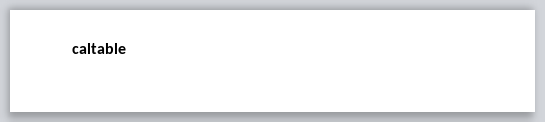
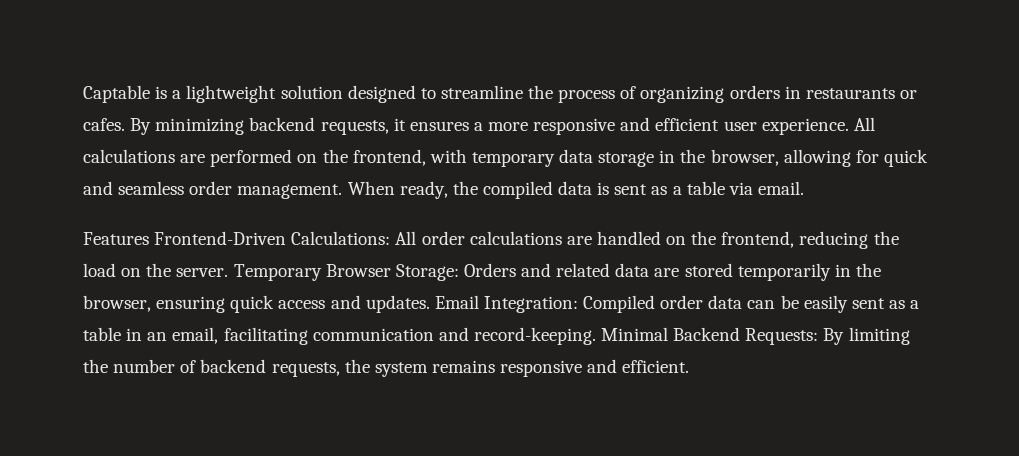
- caltable
+ Captable is a lightweight solution designed to streamline the process of organizing orders in restaurants or cafes. By minimizing backend requests, it ensures a more responsive and efficient user experience. All calculations are performed on the frontend, with temporary data storage in the browser, allowing for quick and seamless order management. When ready, the compiled data is sent as a table via email.
+ Features Frontend-Driven Calculations: All order calculations are handled on the frontend, reducing the load on the server. Temporary Browser Storage: Orders and related data are stored temporarily in the browser, ensuring quick access and updates. Email Integration: Compiled order data can be easily sent as a table in an email, facilitating communication and record-keeping. Minimal Backend Requests: By limiting the number of backend requests, the system remains responsive and efficient.

